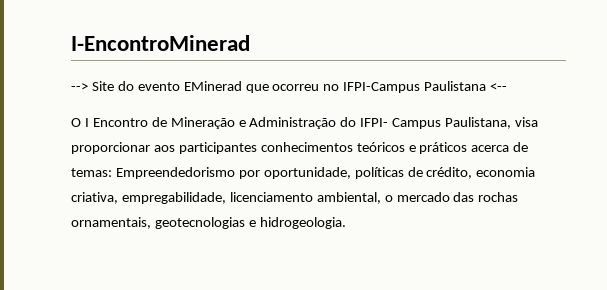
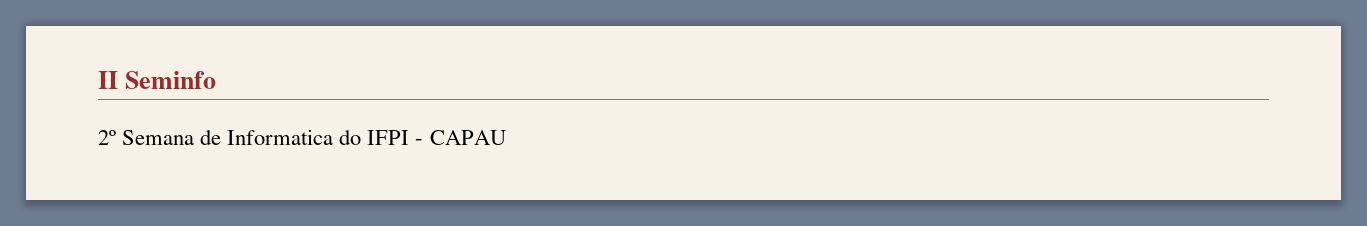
- I-EncontroMinerad
- --> Site do evento EMinerad que ocorreu no IFPI-Campus Paulistana <--
- O I Encontro de Mineração e Administração do IFPI- Campus Paulistana, visa proporcionar aos participantes conhecimentos teóricos e práticos acerca de temas: Empreendedorismo por oportunidade, políticas de crédito, economia criativa, empregabilidade, licenciamento ambiental, o mercado das rochas ornamentais, geotecnologias e hidrogeologia.
+ II Seminfo
+ 2º Semana de Informatica do IFPI - CAPAU

